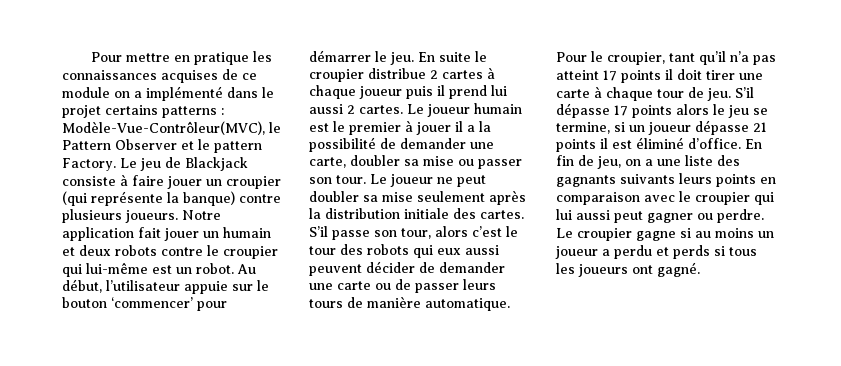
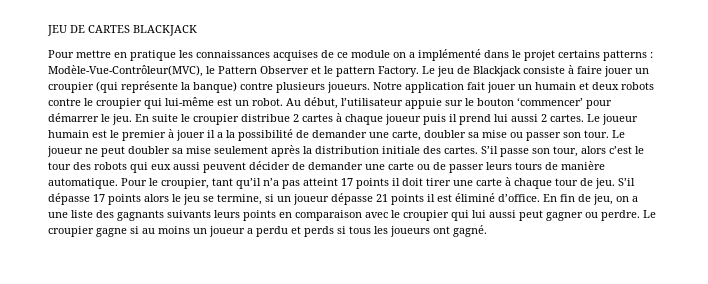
+ JEU DE CARTES BLACKJACK

